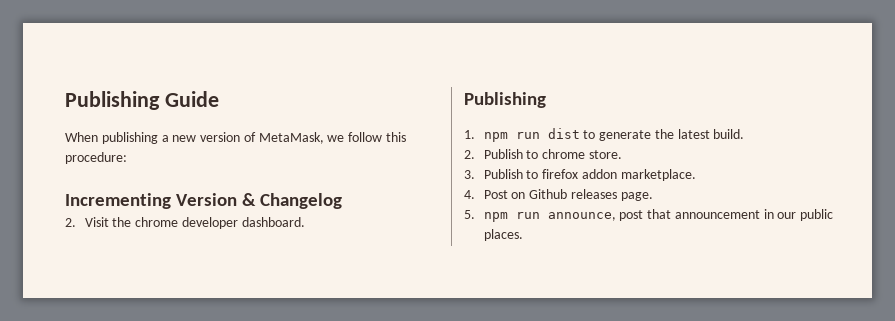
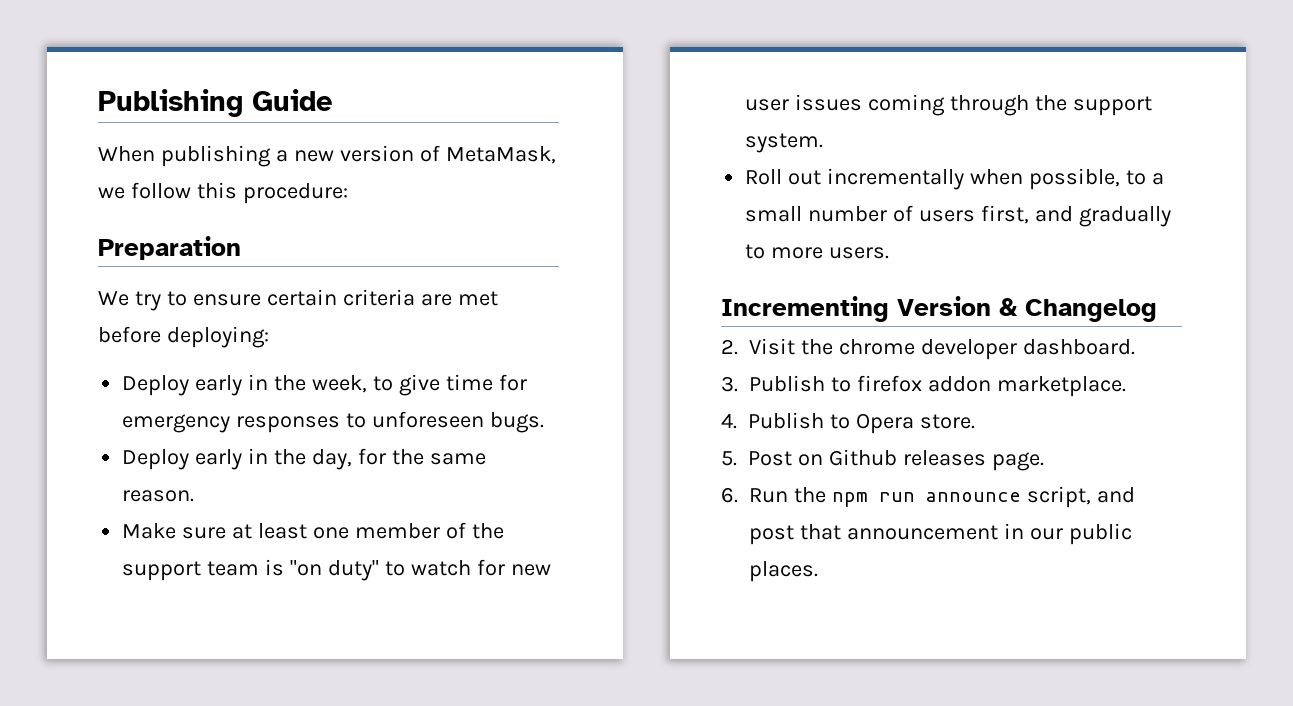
+ Preparation
+ We try to ensure certain criteria are met before deploying:
+ Deploy early in the week, to give time for emergency responses to unforeseen bugs.
+ Deploy early in the day, for the same reason.
+ Make sure at least one member of the support team is "on duty" to watch for new user issues coming through the support system.
+ Roll out incrementally when possible, to a small number of users first, and gradually to more users.
  2. Visit the chrome developer dashboard.
- Publishing
- 1. npm run dist to generate the latest build.
- 2. Publish to chrome store.
- 4. Post on Github releases page.
+ 4. Publish to Opera store.
+ 5. Post on Github releases page.
- 5. npm run announce, post that announcement in our public places.
+ 6. Run the npm run announce script, and post that announcement in our public places.

